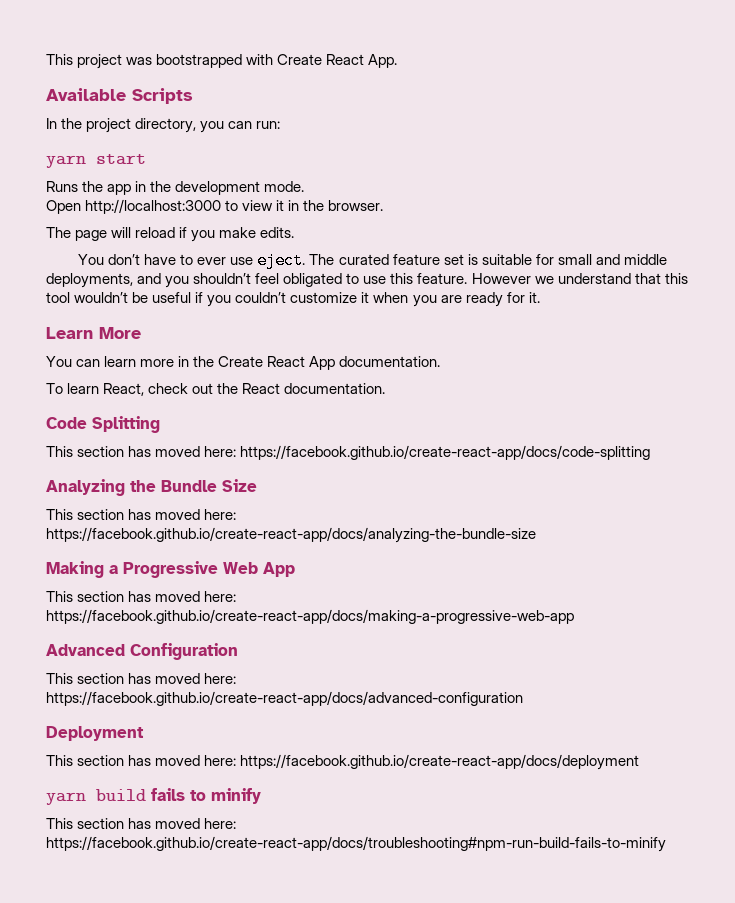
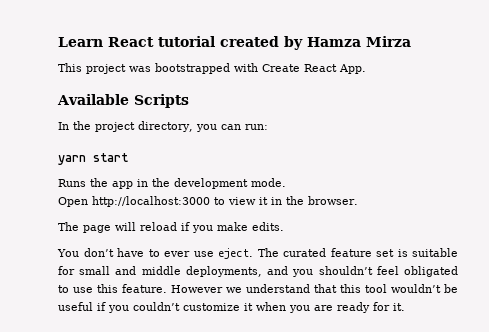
+ Learn React tutorial created by Hamza Mirza
- Learn More
- You can learn more in the Create React App documentation.
- To learn React, check out the React documentation.
- Code Splitting
- This section has moved here: https://facebook.github.io/create-react-app/docs/code-splitting
- Analyzing the Bundle Size
- This section has moved here: https://facebook.github.io/create-react-app/docs/analyzing-the-bundle-size
- Making a Progressive Web App
- This section has moved here: https://facebook.github.io/create-react-app/docs/making-a-progressive-web-app
- Advanced Configuration
- This section has moved here: https://facebook.github.io/create-react-app/docs/advanced-configuration
- Deployment
- This section has moved here: https://facebook.github.io/create-react-app/docs/deployment
- yarn build fails to minify
- This section has moved here: https://facebook.github.io/create-react-app/docs/troubleshooting#npm-run-build-fails-to-minify

